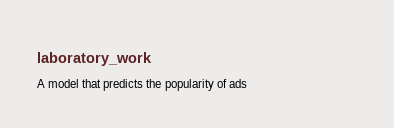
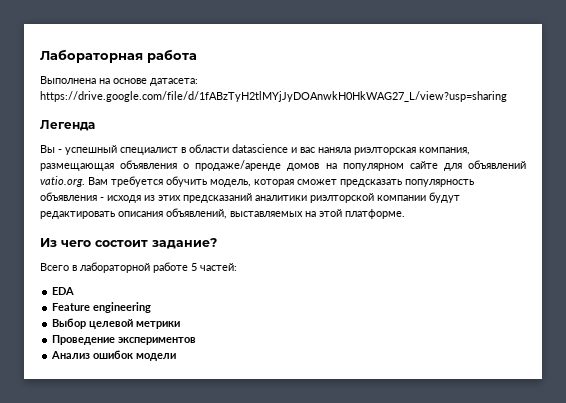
- laboratory_work
- A model that predicts the popularity of ads
+ Лабораторная работа
+ Выполнена на основе датасета: https://drive.google.com/file/d/1fABzTyH2tlMYjJyDOAnwkH0HkWAG27_L/view?usp=sharing
+ Легенда
+ Вы - успешный специалист в области datascience и вас наняла риэлторская компания, размещающая объявления о продаже/аренде домов на популярном сайте для объявлений vatio.org. Вам требуется обучить модель, которая сможет предсказать популярность объявления - исходя из этих предсказаний аналитики риэлторской компании будут редактировать описания объявлений, выставляемых на этой платформе.
+ Из чего состоит задание?
+ Всего в лабораторной работе 5 частей:
+ EDA
+ Feature engineering
+ Выбор целевой метрики
+ Проведение экспериментов
+ Анализ ошибок модели

